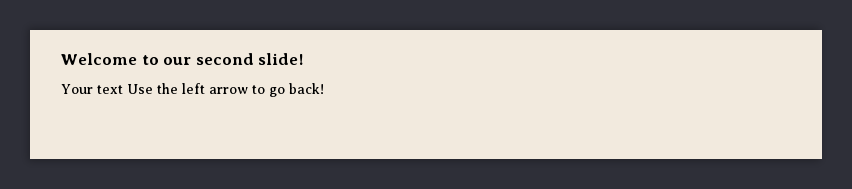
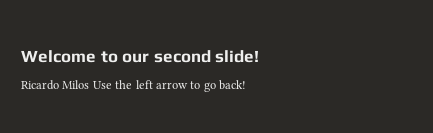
- Your text Use the left arrow to go back!
+ Ricardo Milos Use the left arrow to go back!

